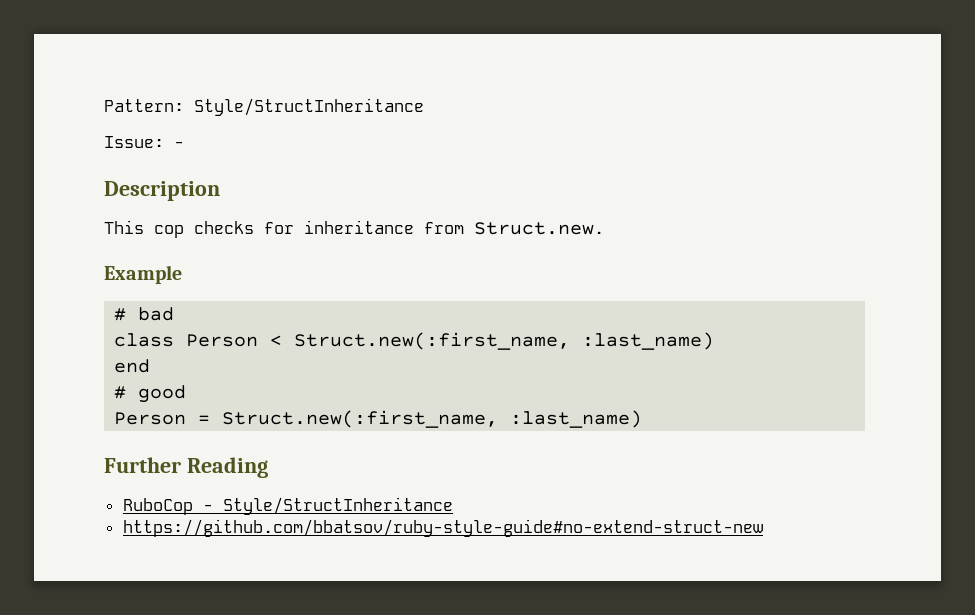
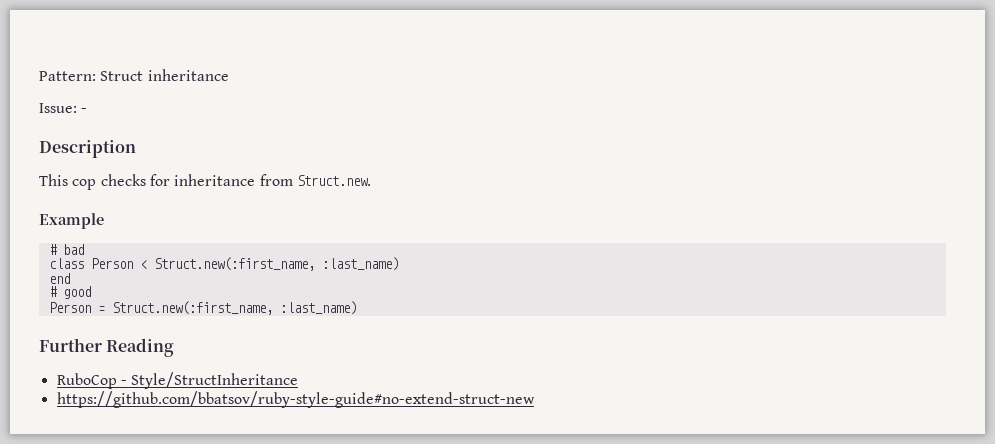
- Pattern: Style/StructInheritance
+ Pattern: Struct inheritance

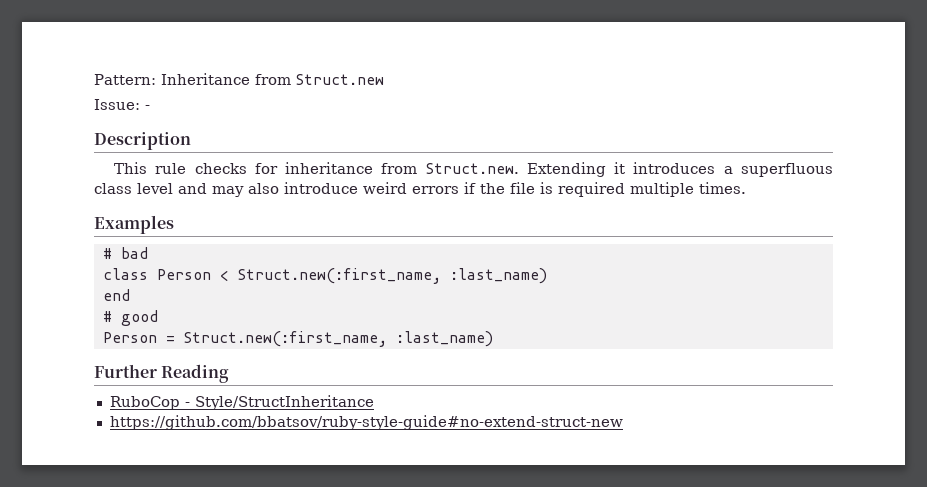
- Pattern: Struct inheritance
+ Pattern: Inheritance from Struct.new
- This cop checks for inheritance from Struct.new.
- Example
+ This rule checks for inheritance from Struct.new. Extending it introduces a superfluous class level and may also introduce weird errors if the file is required multiple times.
+ Examples

